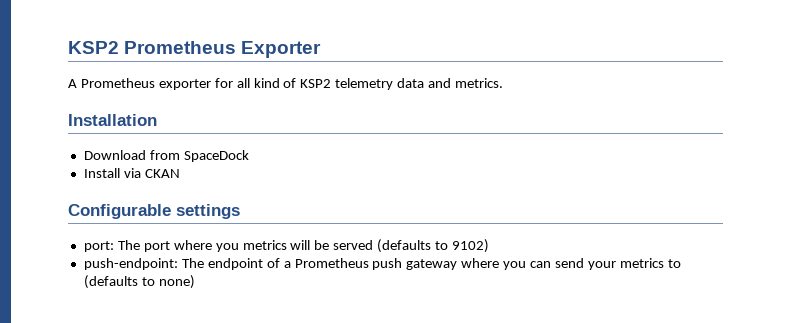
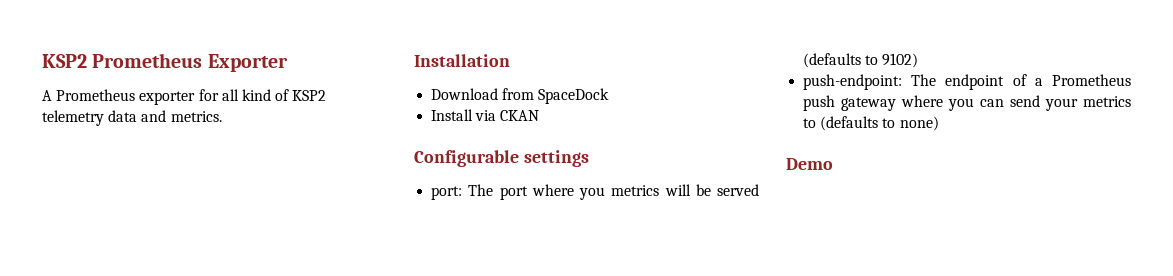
+ Demo

